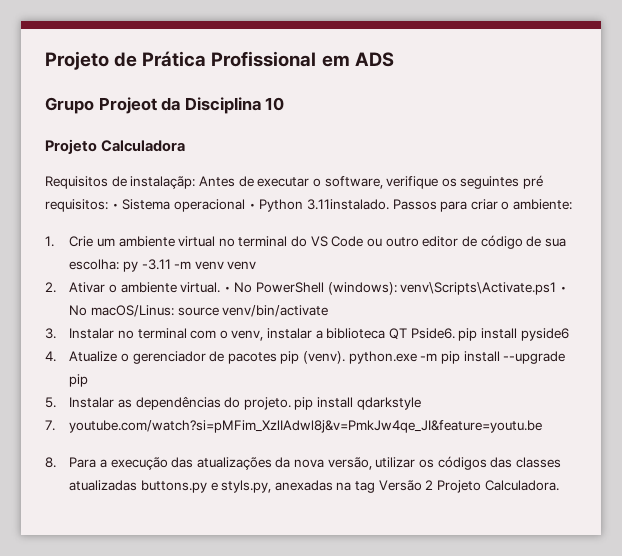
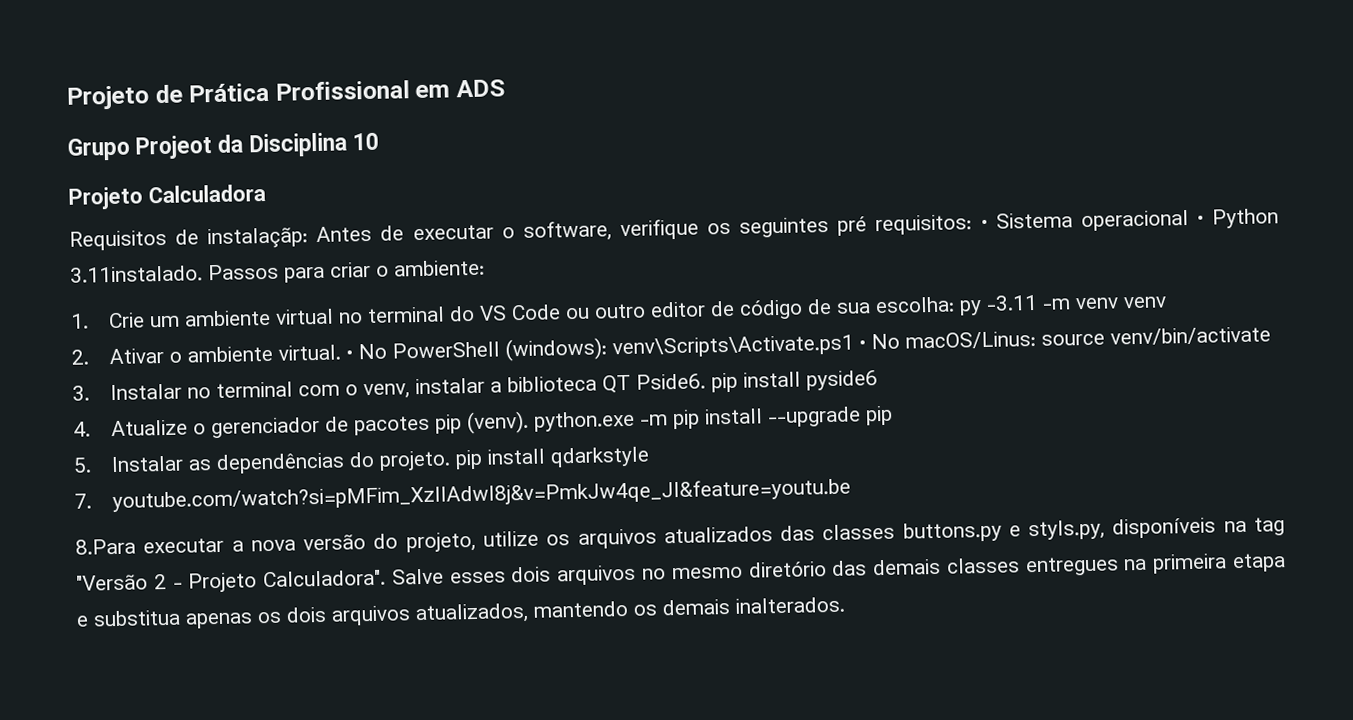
- 8. Para a execução das atualizações da nova versão, utilizar os códigos das classes atualizadas buttons.py e styls.py, anexadas na tag Versão 2 Projeto Calculadora.
+ 8.Para executar a nova versão do projeto, utilize os arquivos atualizados das classes buttons.py e styls.py, disponíveis na tag "Versão 2 - Projeto Calculadora". Salve esses dois arquivos no mesmo diretório das demais classes entregues na primeira etapa e substitua apenas os dois arquivos atualizados, mantendo os demais inalterados.

